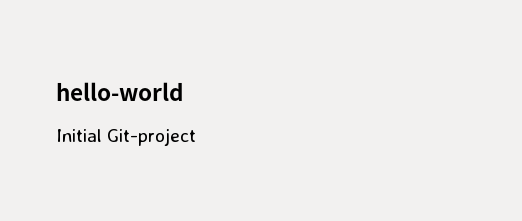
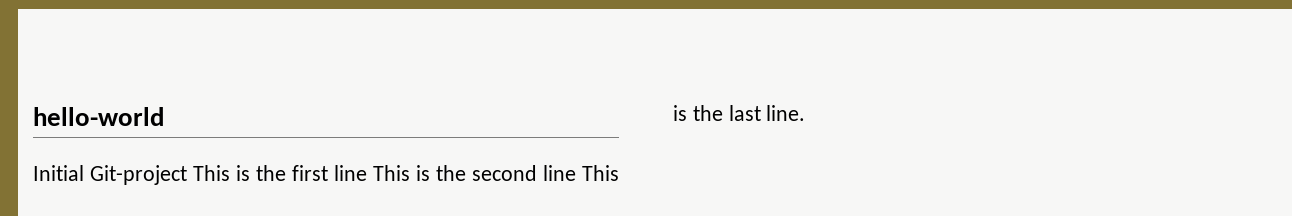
- Initial Git-project
+ Initial Git-project This is the first line This is the second line This is the last line.

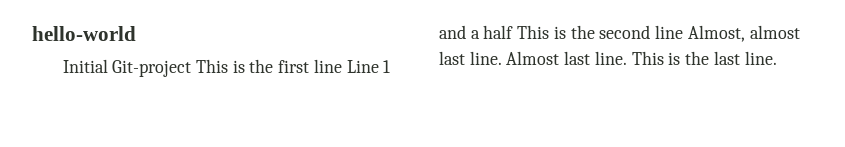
- Initial Git-project This is the first line This is the second line This is the last line.
+ Initial Git-project This is the first line Line 1 and a half This is the second line Almost, almost last line. Almost last line. This is the last line.

